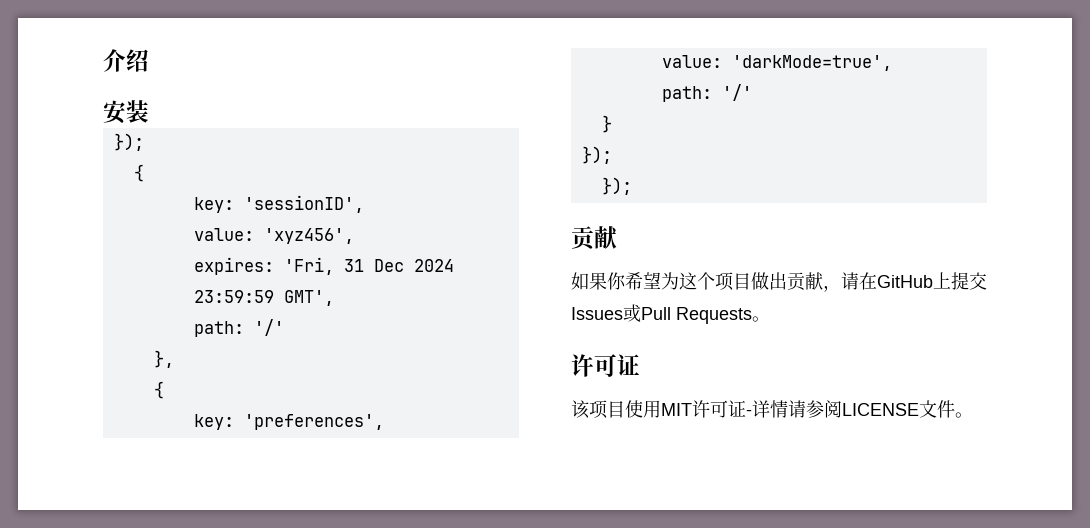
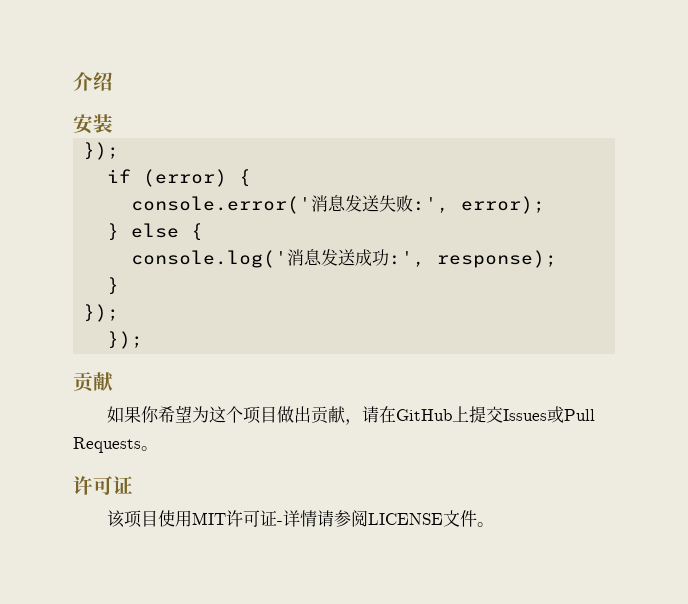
  安装
  });
- {
- key: 'sessionID',
- value: 'xyz456',
- expires: 'Fri, 31 Dec 2024 23:59:59 GMT',
- path: '/'
- },
- {
- key: 'preferences',
- value: 'darkMode=true',
- path: '/'
+ if (error) {
+ console.error('消息发送失败:', error);
+ } else {
+ console.log('消息发送成功:', response);

